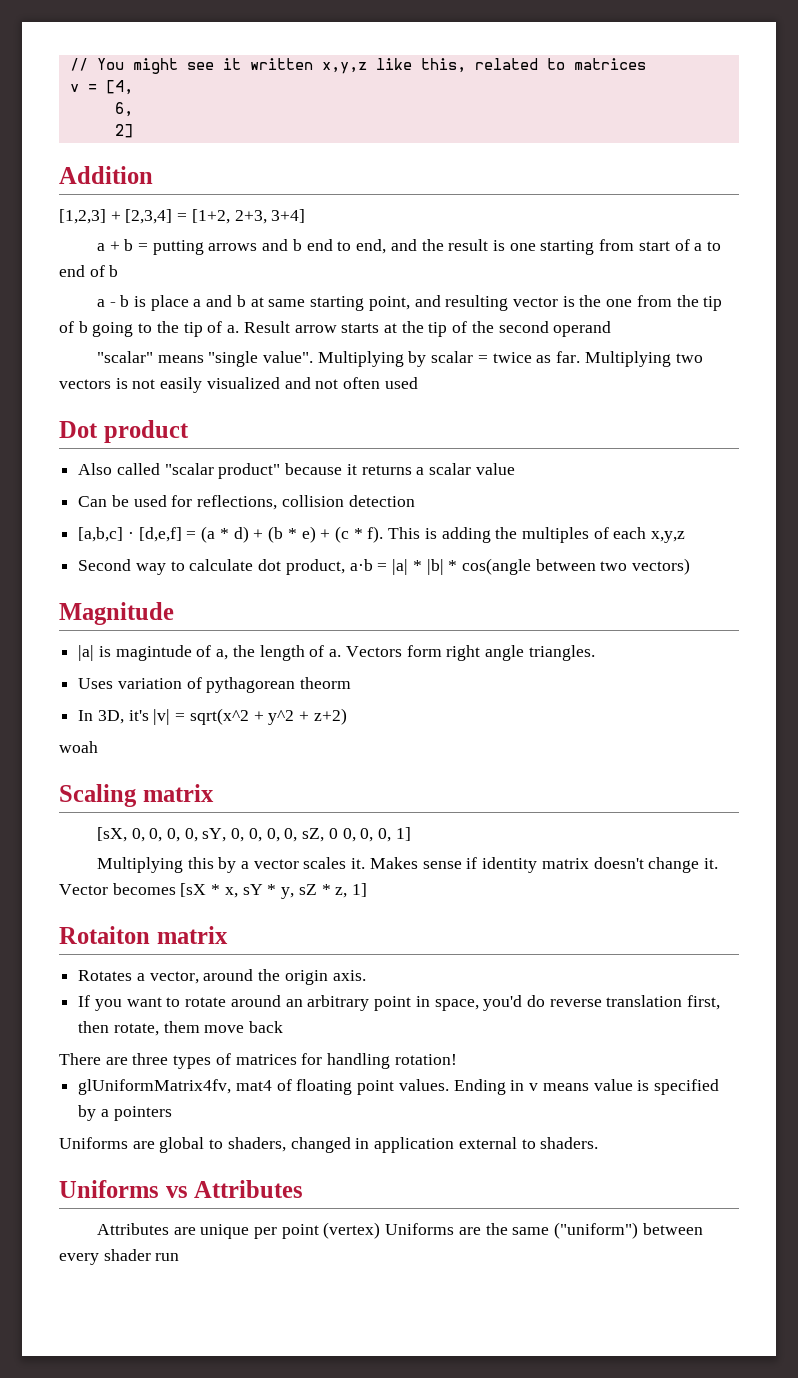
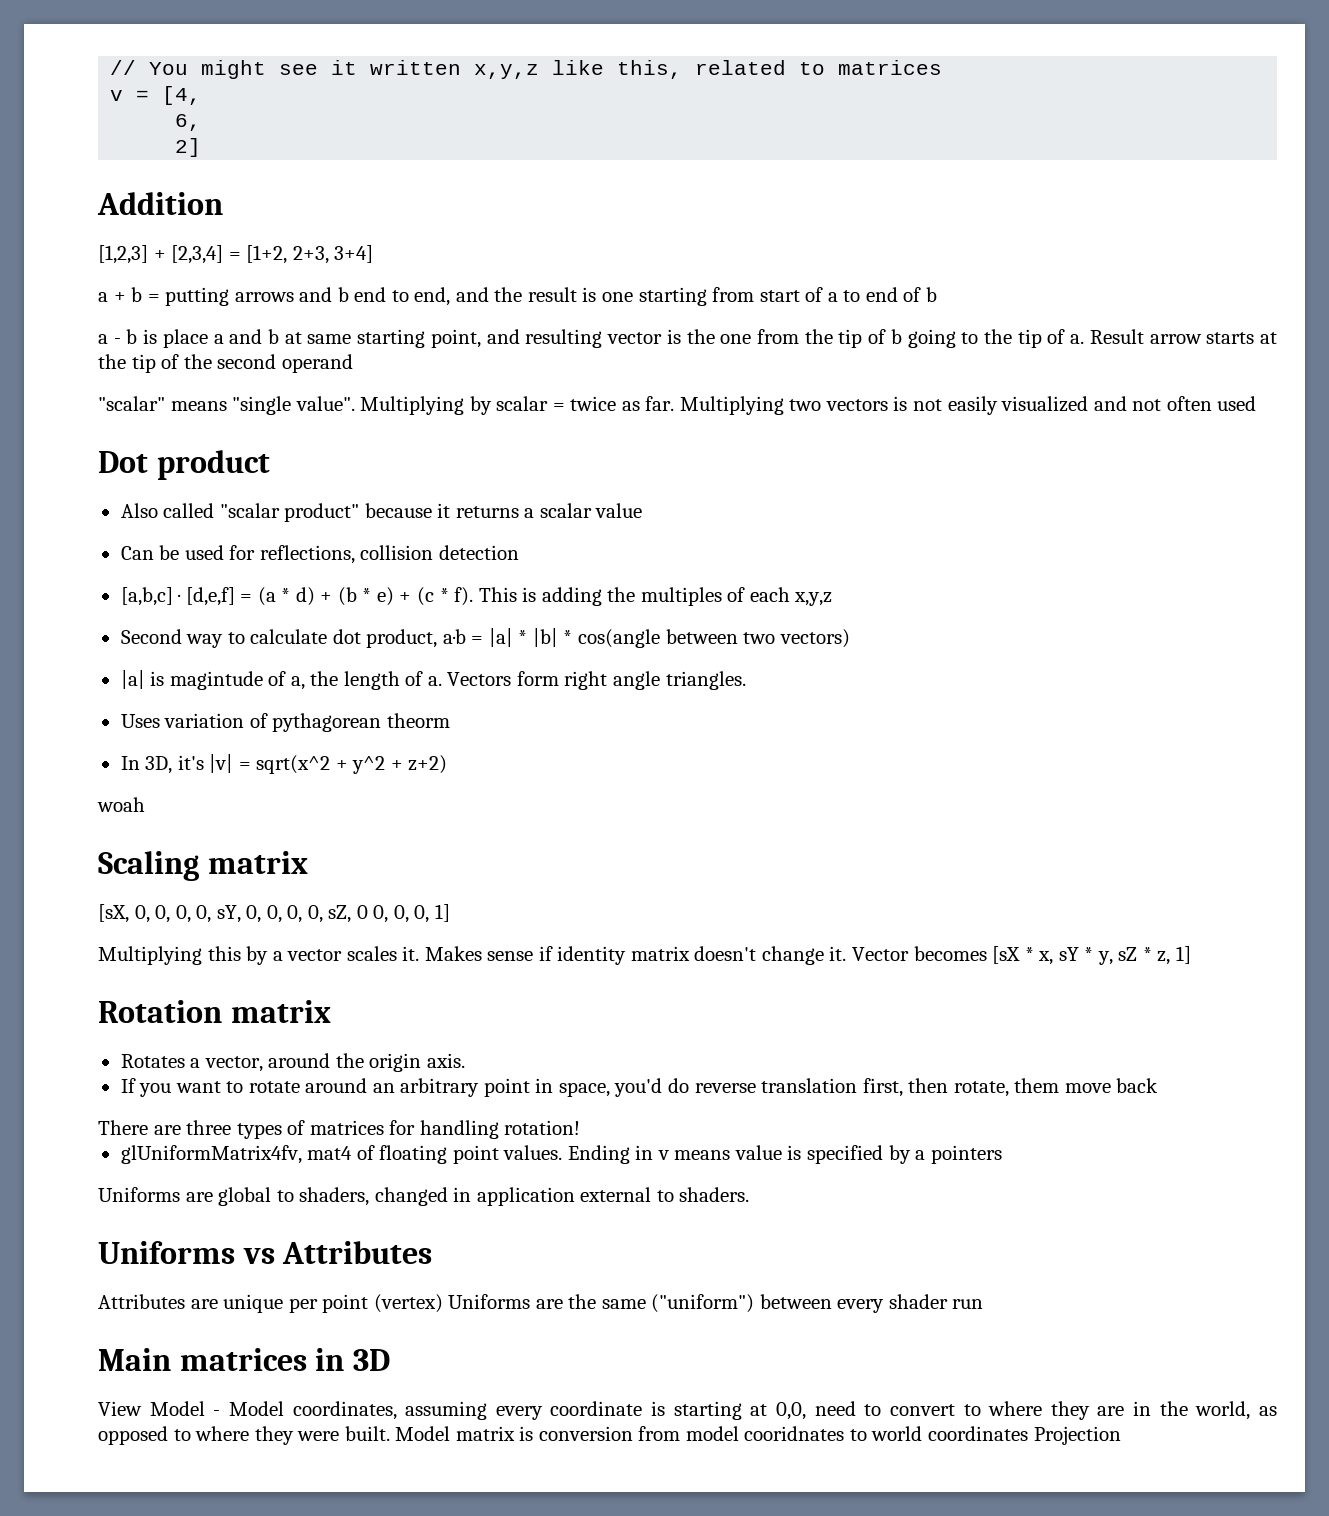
- Magnitude
- Rotaiton matrix
+ Rotation matrix
+ Main matrices in 3D
+ View Model - Model coordinates, assuming every coordinate is starting at 0,0, need to convert to where they are in the world, as opposed to where they were built. Model matrix is conversion from model cooridnates to world coordinates Projection

